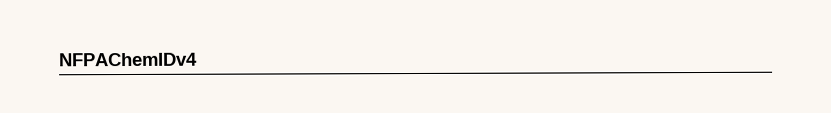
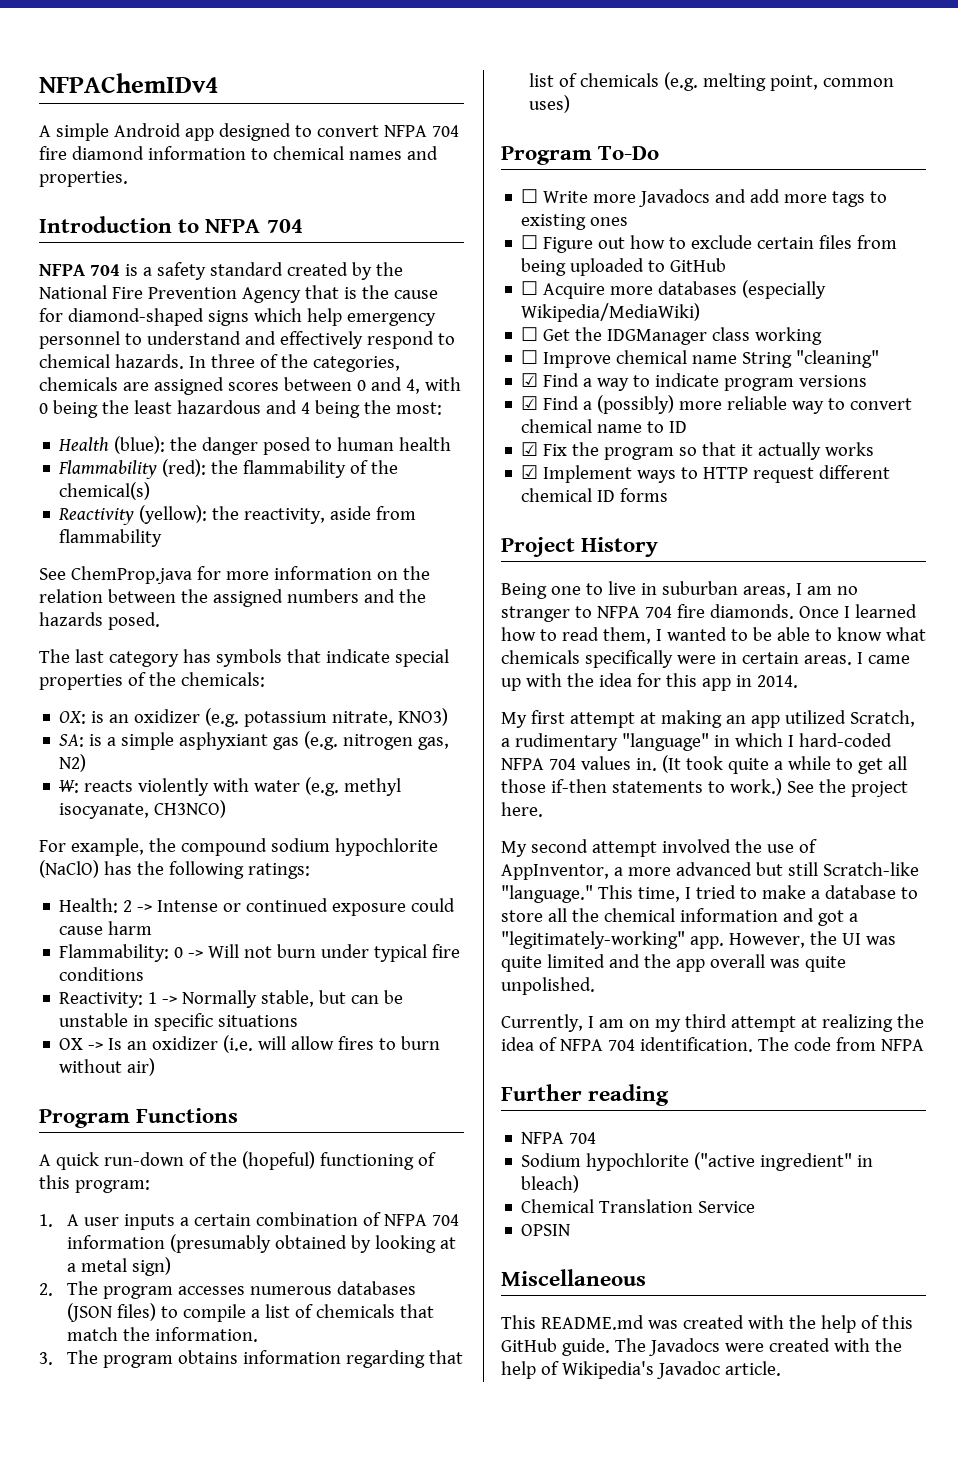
+ A simple Android app designed to convert NFPA 704 fire diamond information to chemical names and properties.
+ Introduction to NFPA 704
+ NFPA 704 is a safety standard created by the National Fire Prevention Agency that is the cause for diamond-shaped signs which help emergency personnel to understand and effectively respond to chemical hazards. In three of the categories, chemicals are assigned scores between 0 and 4, with 0 being the least hazardous and 4 being the most:
+ Health (blue): the danger posed to human health
+ Flammability (red): the flammability of the chemical(s)
+ Reactivity (yellow): the reactivity, aside from flammability
+ See ChemProp.java for more information on the relation between the assigned numbers and the hazards posed.
+ The last category has symbols that indicate special properties of the chemicals:
+ OX: is an oxidizer (e.g. potassium nitrate, KNO3)
+ SA: is a simple asphyxiant gas (e.g. nitrogen gas, N2)
+ W: reacts violently with water (e.g. methyl isocyanate, CH3NCO)
+ For example, the compound sodium hypochlorite (NaClO) has the following ratings:
+ Health: 2 -> Intense or continued exposure could cause harm
+ Flammability: 0 -> Will not burn under typical fire conditions
+ Reactivity: 1 -> Normally stable, but can be unstable in specific situations
+ OX -> Is an oxidizer (i.e. will allow fires to burn without air)
+ Program Functions
+ A quick run-down of the (hopeful) functioning of this program:
+ 1. A user inputs a certain combination of NFPA 704 information (presumably obtained by looking at a metal sign)
+ 2. The program accesses numerous databases (JSON files) to compile a list of chemicals that match the information.
+ 3. The program obtains information regarding that list of chemicals (e.g. melting point, common uses)
+ Program To-Do
+ ☐ Write more Javadocs and add more tags to existing ones
+ ☐ Figure out how to exclude certain files from being uploaded to GitHub
+ ☐ Acquire more databases (especially Wikipedia/MediaWiki)
+ ☐ Get the IDGManager class working
+ ☐ Improve chemical name String "cleaning"
+ ☑ Find a way to indicate program versions
+ ☑ Find a (possibly) more reliable way to convert chemical name to ID
+ ☑ Fix the program so that it actually works
+ ☑ Implement ways to HTTP request different chemical ID forms
+ Project History
+ Being one to live in suburban areas, I am no stranger to NFPA 704 fire diamonds. Once I learned how to read them, I wanted to be able to know what chemicals specifically were in certain areas. I came up with the idea for this app in 2014.
+ My first attempt at making an app utilized Scratch, a rudimentary "language" in which I hard-coded NFPA 704 values in. (It took quite a while to get all those if-then statements to work.) See the project here.
+ My second attempt involved the use of AppInventor, a more advanced but still Scratch-like "language." This time, I tried to make a database to store all the chemical information and got a "legitimately-working" app. However, the UI was quite limited and the app overall was quite unpolished.
+ Currently, I am on my third attempt at realizing the idea of NFPA 704 identification. The code from NFPA
+ Further reading
+ NFPA 704
+ Sodium hypochlorite ("active ingredient" in bleach)
+ Chemical Translation Service
+ OPSIN
+ Miscellaneous
+ This README.md was created with the help of this GitHub guide. The Javadocs were created with the help of Wikipedia's Javadoc article.

